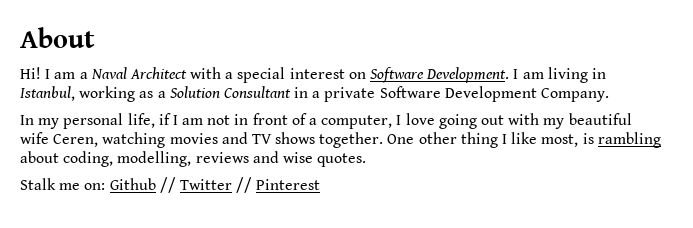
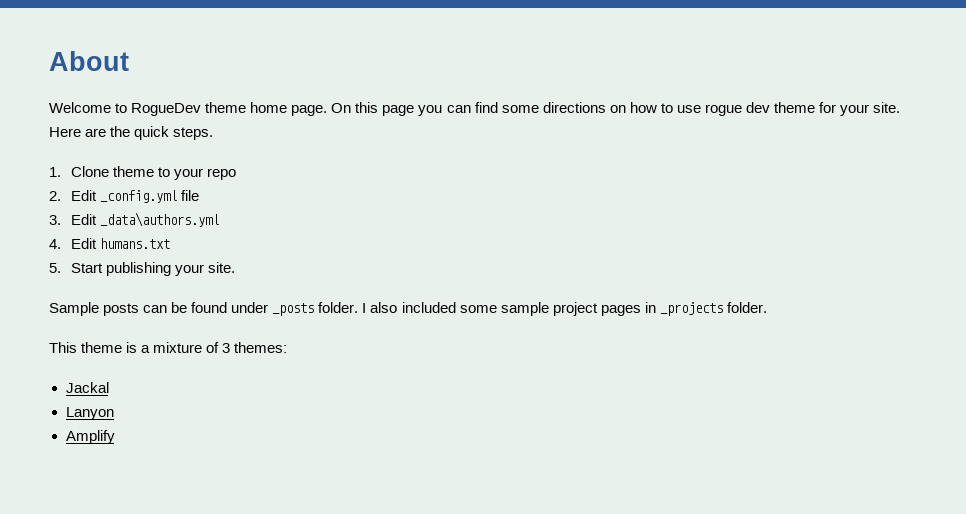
- Hi! I am a Naval Architect with a special interest on Software Development. I am living in Istanbul, working as a Solution Consultant in a private Software Development Company.
- In my personal life, if I am not in front of a computer, I love going out with my beautiful wife Ceren, watching movies and TV shows together. One other thing I like most, is rambling about coding, modelling, reviews and wise quotes.
- Stalk me on: Github // Twitter // Pinterest
+ Welcome to RogueDev theme home page. On this page you can find some directions on how to use rogue dev theme for your site. Here are the quick steps.
+ 1. Clone theme to your repo
+ 2. Edit _config.yml file
+ 3. Edit _data\authors.yml
+ 4. Edit humans.txt
+ 5. Start publishing your site.
+ Sample posts can be found under _posts folder. I also included some sample project pages in _projects folder.
+ This theme is a mixture of 3 themes:
+ Jackal
+ Lanyon
+ Amplify

